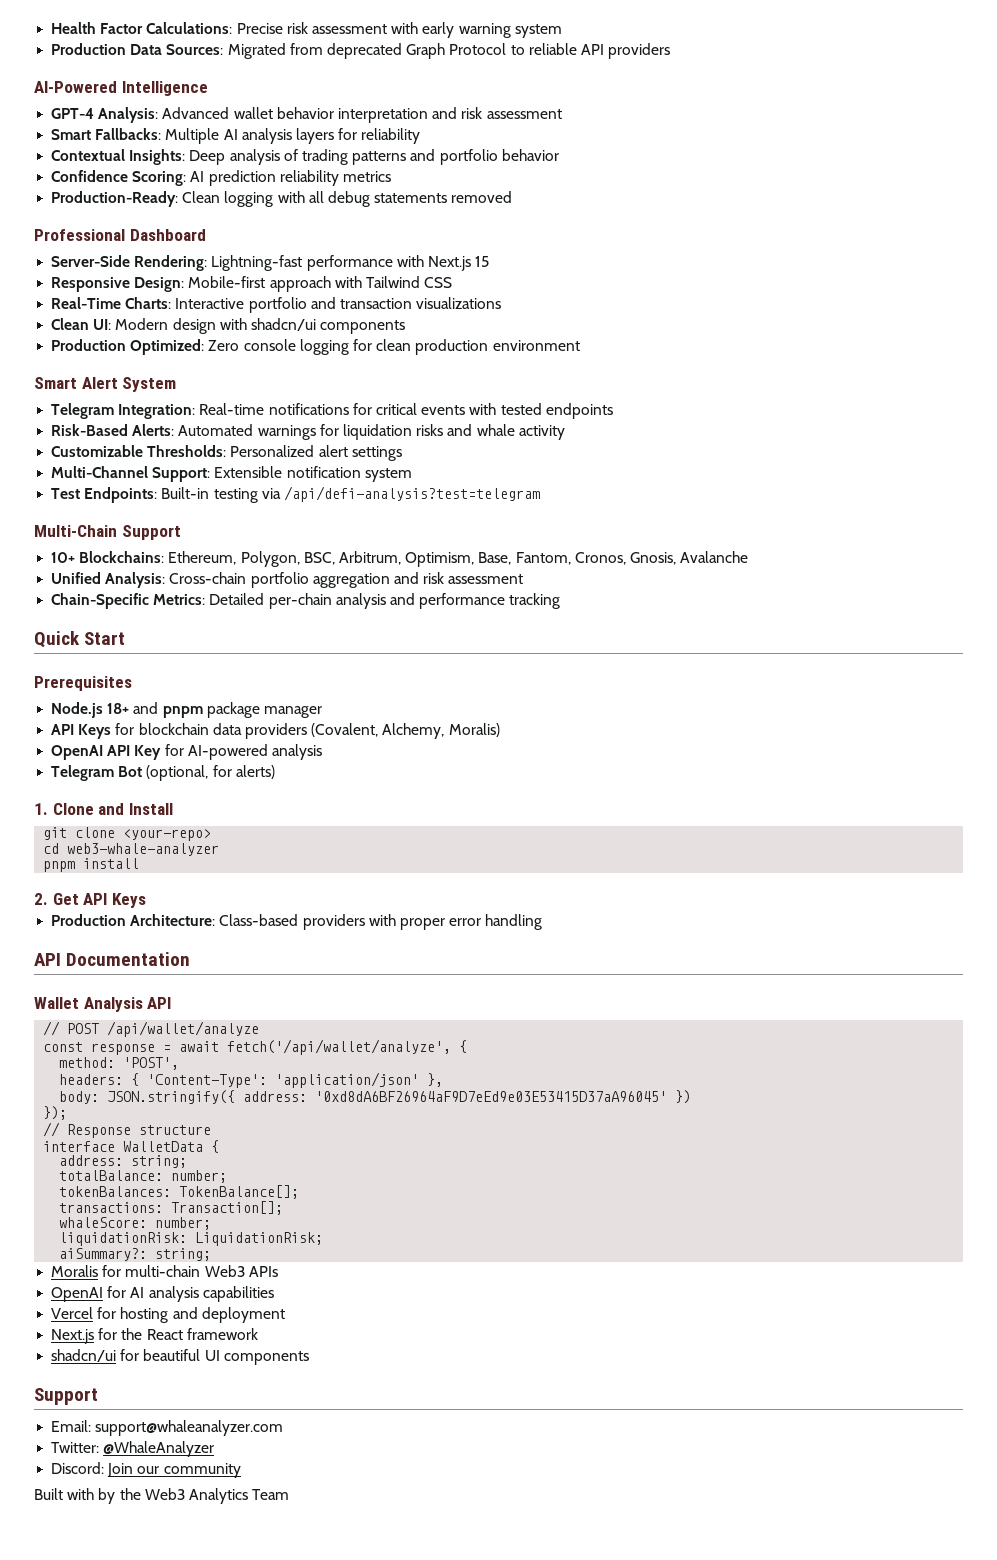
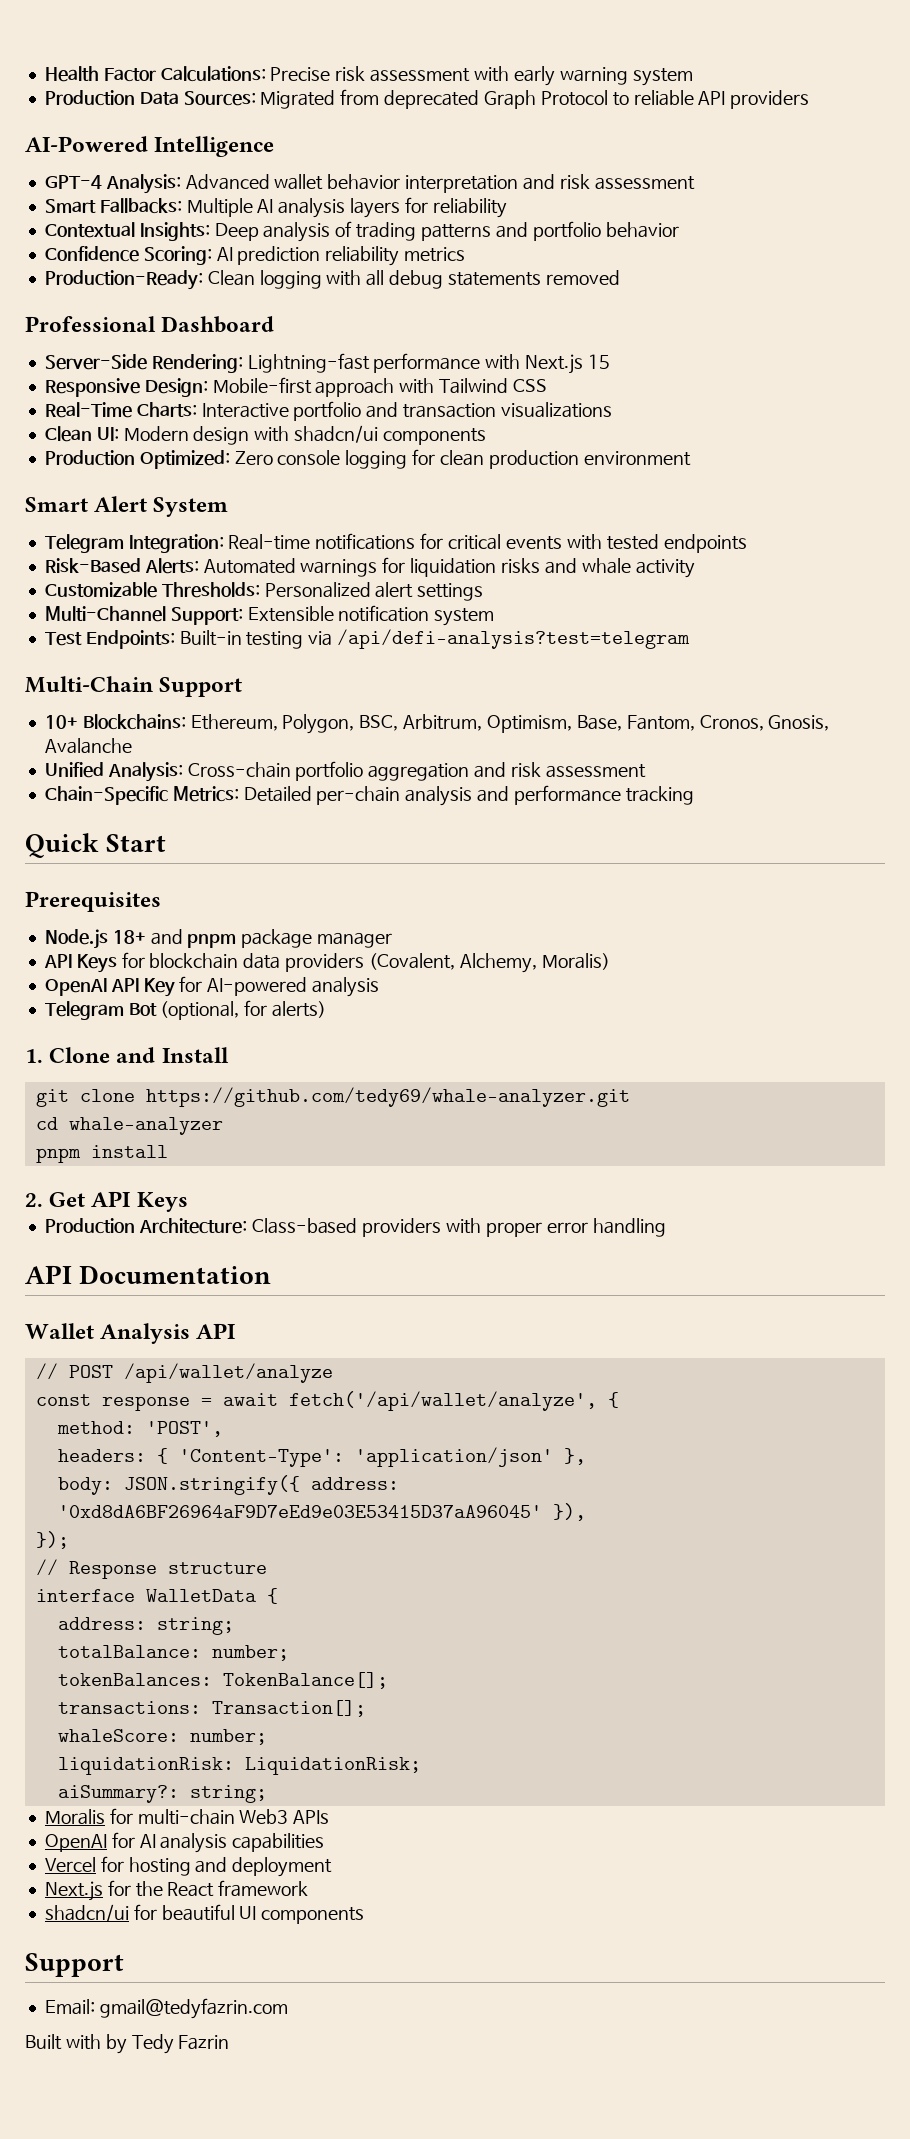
- git clone <your-repo>
+ git clone https://github.com/tedy69/whale-analyzer.git
- cd web3-whale-analyzer
+ cd whale-analyzer
- body: JSON.stringify({ address: '0xd8dA6BF26964aF9D7eEd9e03E53415D37aA96045' })
+ body: JSON.stringify({ address: '0xd8dA6BF26964aF9D7eEd9e03E53415D37aA96045' }),
- Email: support@whaleanalyzer.com
- Twitter: @WhaleAnalyzer
- Discord: Join our community
+ Email: gmail@tedyfazrin.com
- Built with by the Web3 Analytics Team
+ Built with by Tedy Fazrin

